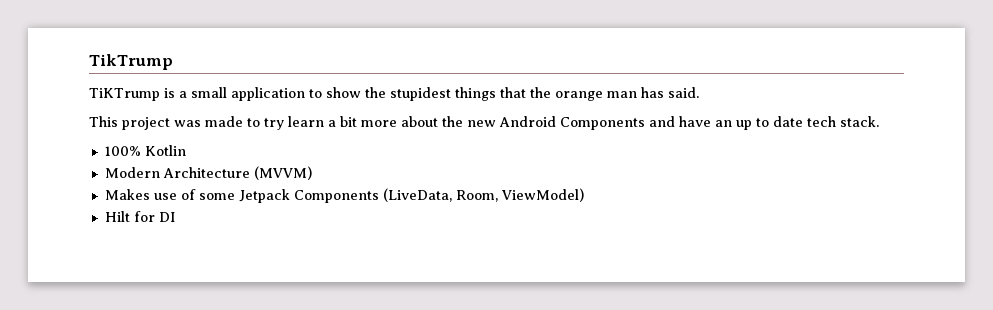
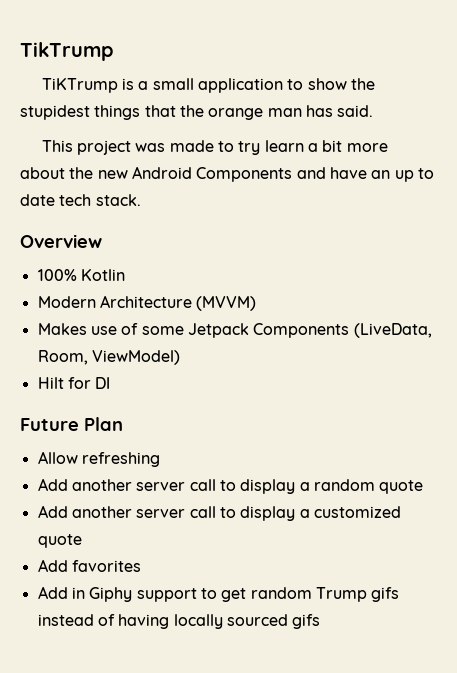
+ Overview
+ Future Plan
+ Allow refreshing
+ Add another server call to display a random quote
+ Add another server call to display a customized quote
+ Add favorites
+ Add in Giphy support to get random Trump gifs instead of having locally sourced gifs

